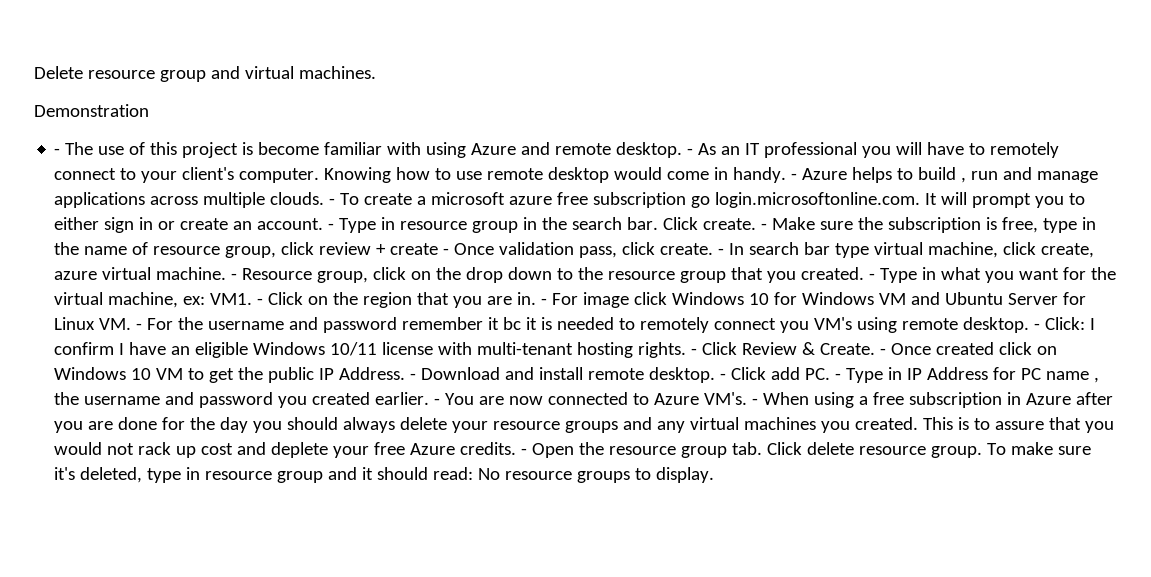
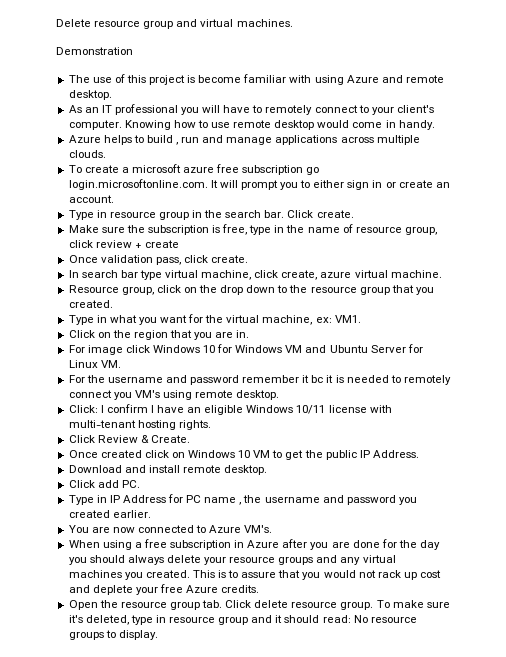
- - The use of this project is become familiar with using Azure and remote desktop. - As an IT professional you will have to remotely connect to your client's computer.
+ The use of this project is become familiar with using Azure and remote desktop.
+ As an IT professional you will have to remotely connect to your client's computer.
- Knowing how to use remote desktop would come in handy. - Azure helps to build , run and manage applications across multiple clouds. - To create a microsoft azure free subscription go login.microsoftonline.com. It will prompt you to either sign in or create an account. - Type in resource group in the search bar.
+ Knowing how to use remote desktop would come in handy.
+ Azure helps to build , run and manage applications across multiple clouds.
+ To create a microsoft azure free subscription go login.microsoftonline.com. It will prompt you to either sign in or create an account.
+ Type in resource group in the search bar.
- Click create. - Make sure the subscription is free, type in the name of resource group, click review + create - Once validation pass, click create. - In search bar type virtual machine, click create, azure virtual machine. - Resource group, click on the drop down to the resource group that you created. - Type in what you want for the virtual machine, ex:
+ Click create.
+ Make sure the subscription is free, type in the name of resource group, click review + create
+ Once validation pass, click create.
+ In search bar type virtual machine, click create, azure virtual machine.
+ Resource group, click on the drop down to the resource group that you created.
+ Type in what you want for the virtual machine, ex:
- VM1. - Click on the region that you are in. - For image click Windows 10 for Windows VM and Ubuntu Server for Linux VM. - For the username and password remember it bc it is needed to remotely connect you VM's using remote desktop. - Click:
+ VM1.
+ Click on the region that you are in.
+ For image click Windows 10 for Windows VM and Ubuntu Server for Linux VM.
+ For the username and password remember it bc it is needed to remotely connect you VM's using remote desktop.
+ Click:
- I confirm I have an eligible Windows 10/11 license with multi-tenant hosting rights. - Click Review & Create. - Once created click on Windows 10 VM to get the public IP Address. - Download and install remote desktop. - Click add PC. - Type in IP Address for PC name , the username and password you created earlier. - You are now connected to Azure VM's. - When using a free subscription in Azure after you are done for the day you should always delete your resource groups and any virtual machines you created.
+ I confirm I have an eligible Windows 10/11 license with multi-tenant hosting rights.
+ Click Review & Create.
+ Once created click on Windows 10 VM to get the public IP Address.
+ Download and install remote desktop.
+ Click add PC.
+ Type in IP Address for PC name , the username and password you created earlier.
+ You are now connected to Azure VM's.
+ When using a free subscription in Azure after you are done for the day you should always delete your resource groups and any virtual machines you created.
- This is to assure that you would not rack up cost and deplete your free Azure credits. - Open the resource group tab. Click delete resource group.
+ This is to assure that you would not rack up cost and deplete your free Azure credits.
+ Open the resource group tab. Click delete resource group.

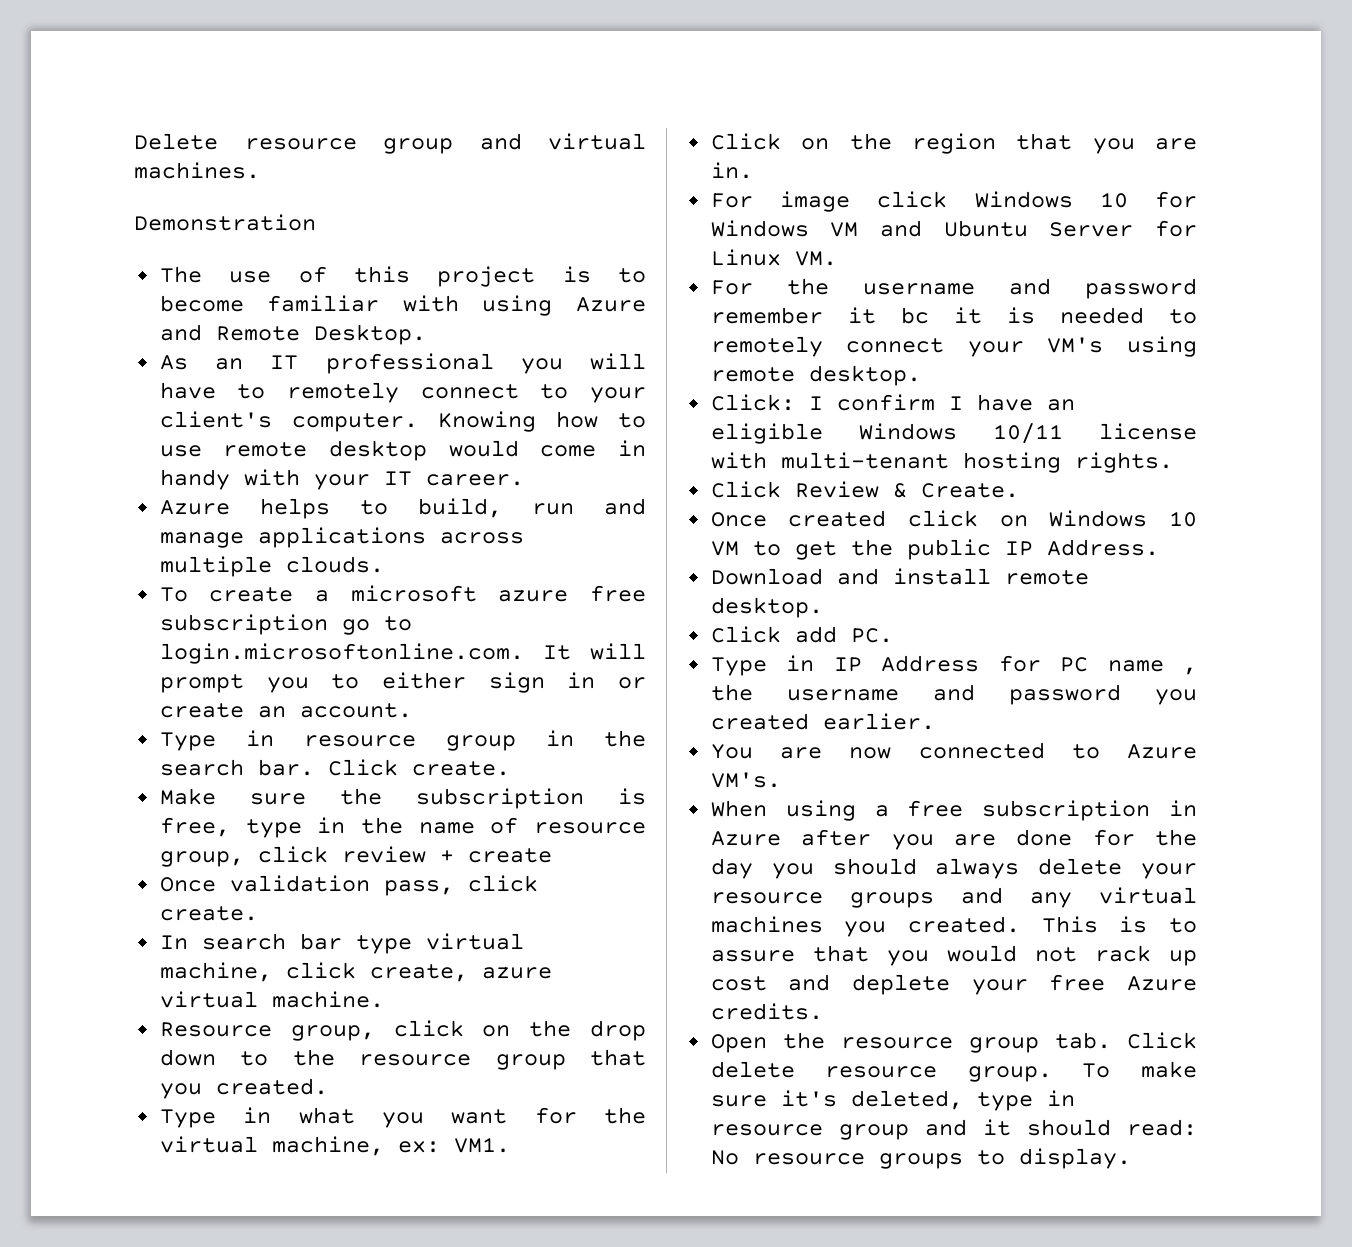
- The use of this project is become familiar with using Azure and remote desktop.
+ The use of this project is to become familiar with using Azure and Remote Desktop.
- Knowing how to use remote desktop would come in handy.
+ Knowing how to use remote desktop would come in handy with your IT career.
- Azure helps to build , run and manage applications across multiple clouds.
+ Azure helps to build, run and manage applications across multiple clouds.
- To create a microsoft azure free subscription go login.microsoftonline.com. It will prompt you to either sign in or create an account.
+ To create a microsoft azure free subscription go to login.microsoftonline.com. It will prompt you to either sign in or create an account.
- For the username and password remember it bc it is needed to remotely connect you VM's using remote desktop.
+ For the username and password remember it bc it is needed to remotely connect your VM's using remote desktop.

